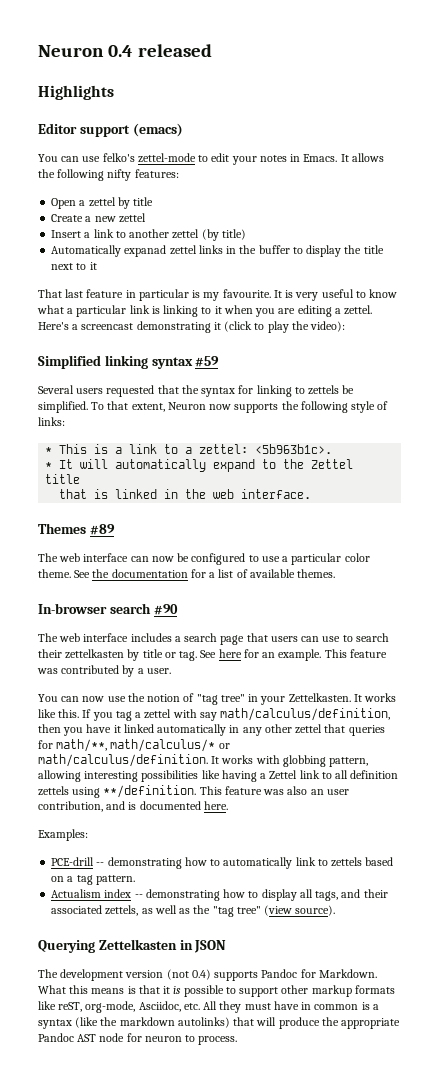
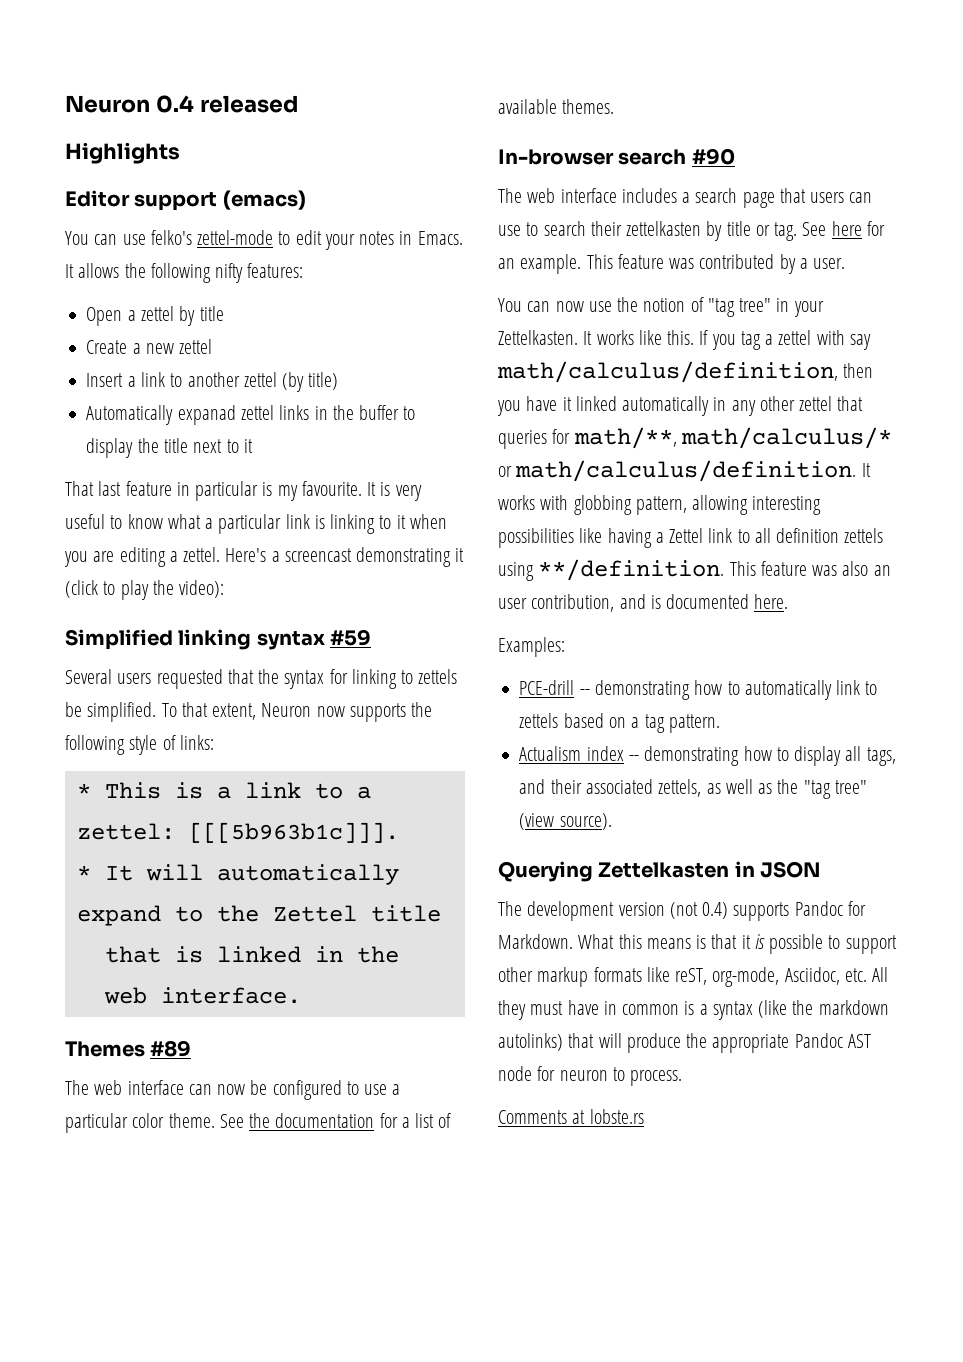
- * This is a link to a zettel: <5b963b1c>.
+ * This is a link to a zettel: [[[5b963b1c]]].
+ Comments at lobste.rs

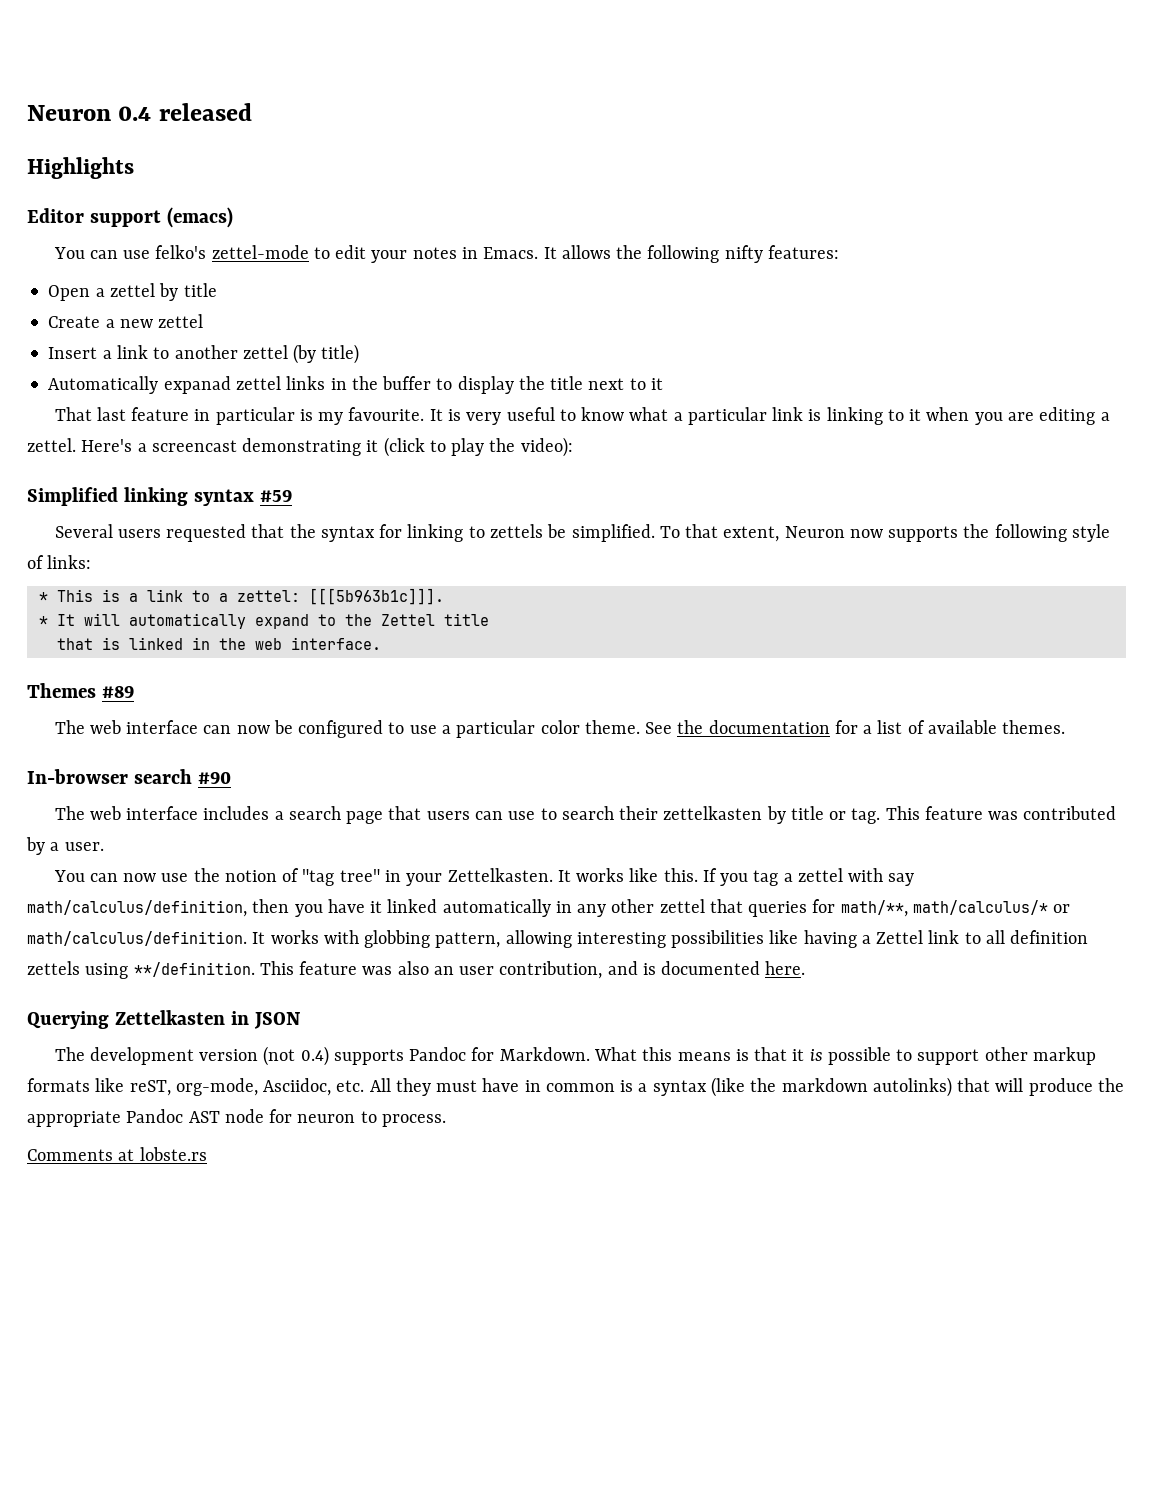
- See here for an example.
- Examples:
- PCE-drill -- demonstrating how to automatically link to zettels based on a tag pattern.
- Actualism index -- demonstrating how to display all tags, and their associated zettels, as well as the "tag tree" (view source).

